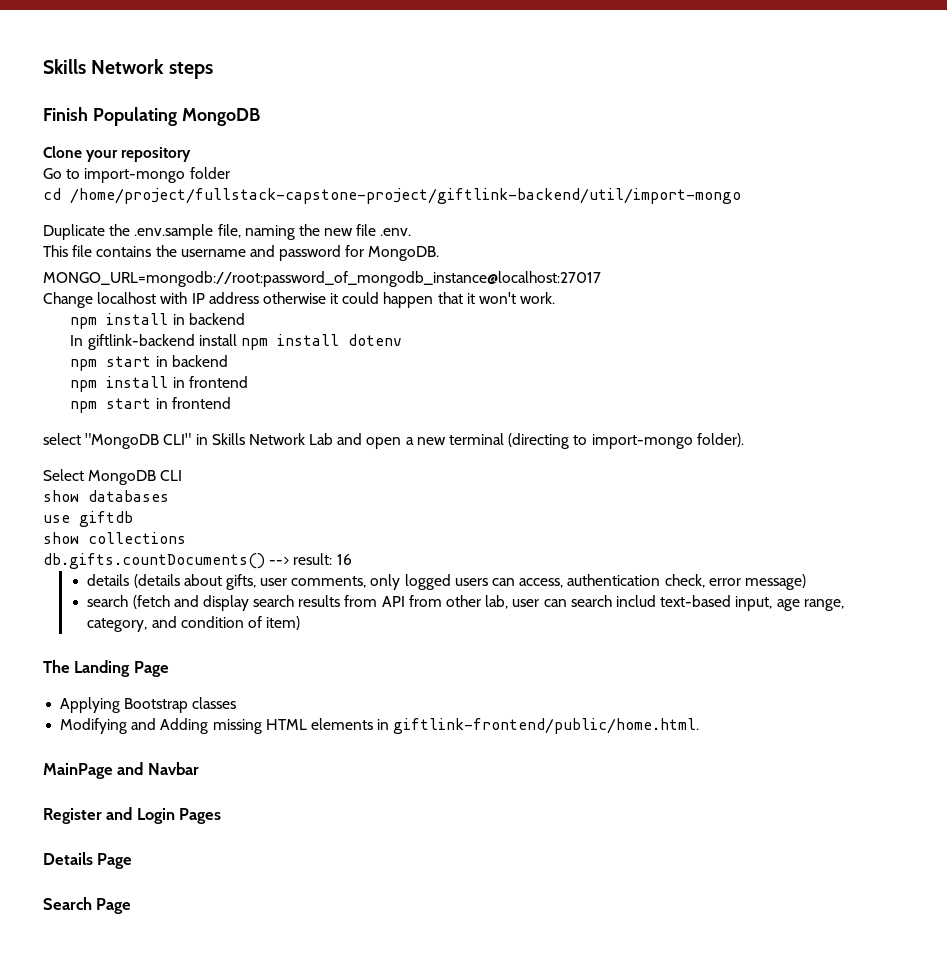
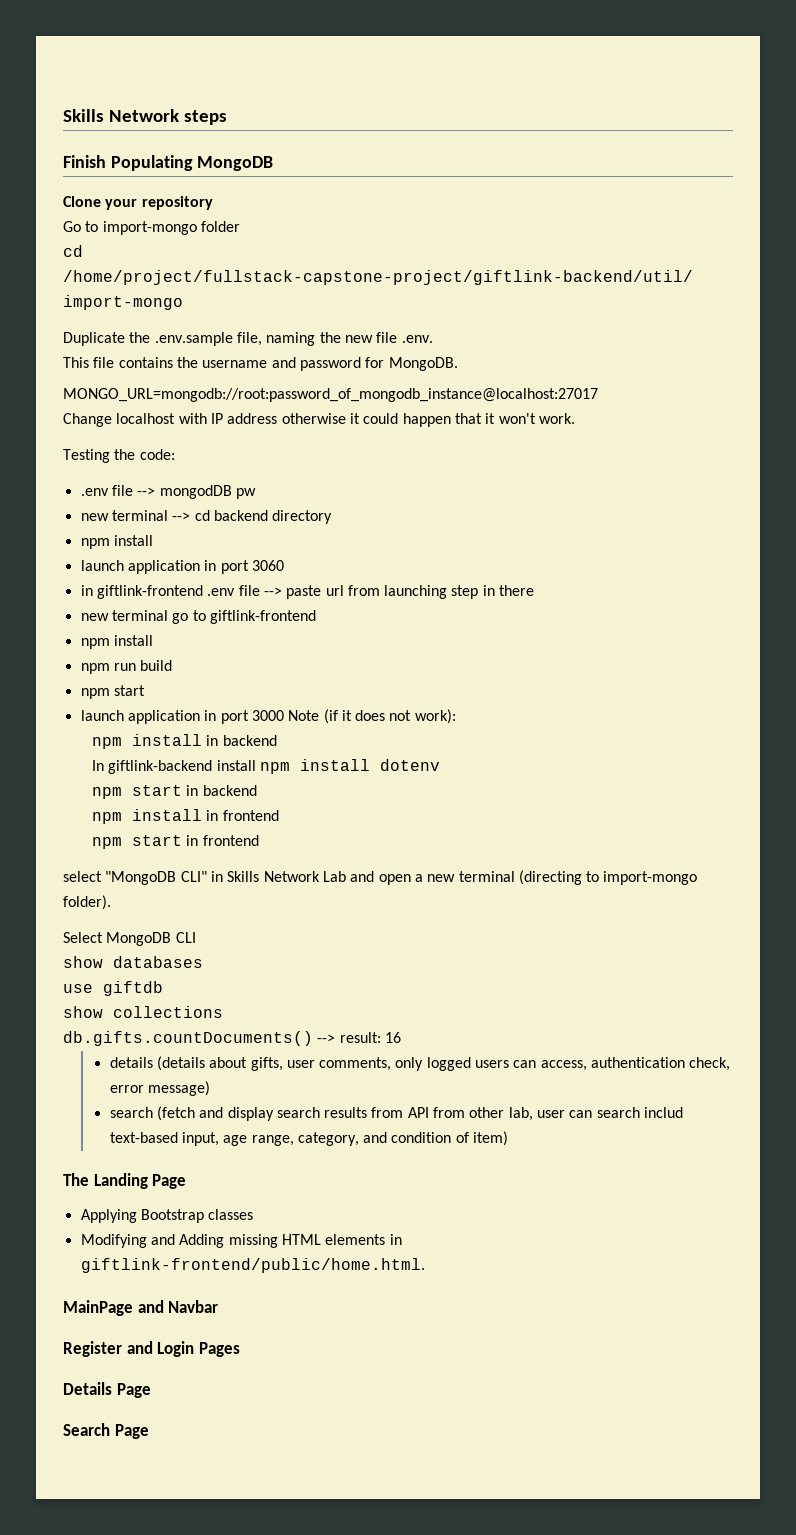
+ Testing the code:
+ .env file --> mongodDB pw
+ new terminal --> cd backend directory
+ npm install
+ launch application in port 3060
+ in giftlink-frontend .env file --> paste url from launching step in there
+ new terminal go to giftlink-frontend
+ npm install
+ npm run build
+ npm start
+ launch application in port 3000 Note (if it does not work):

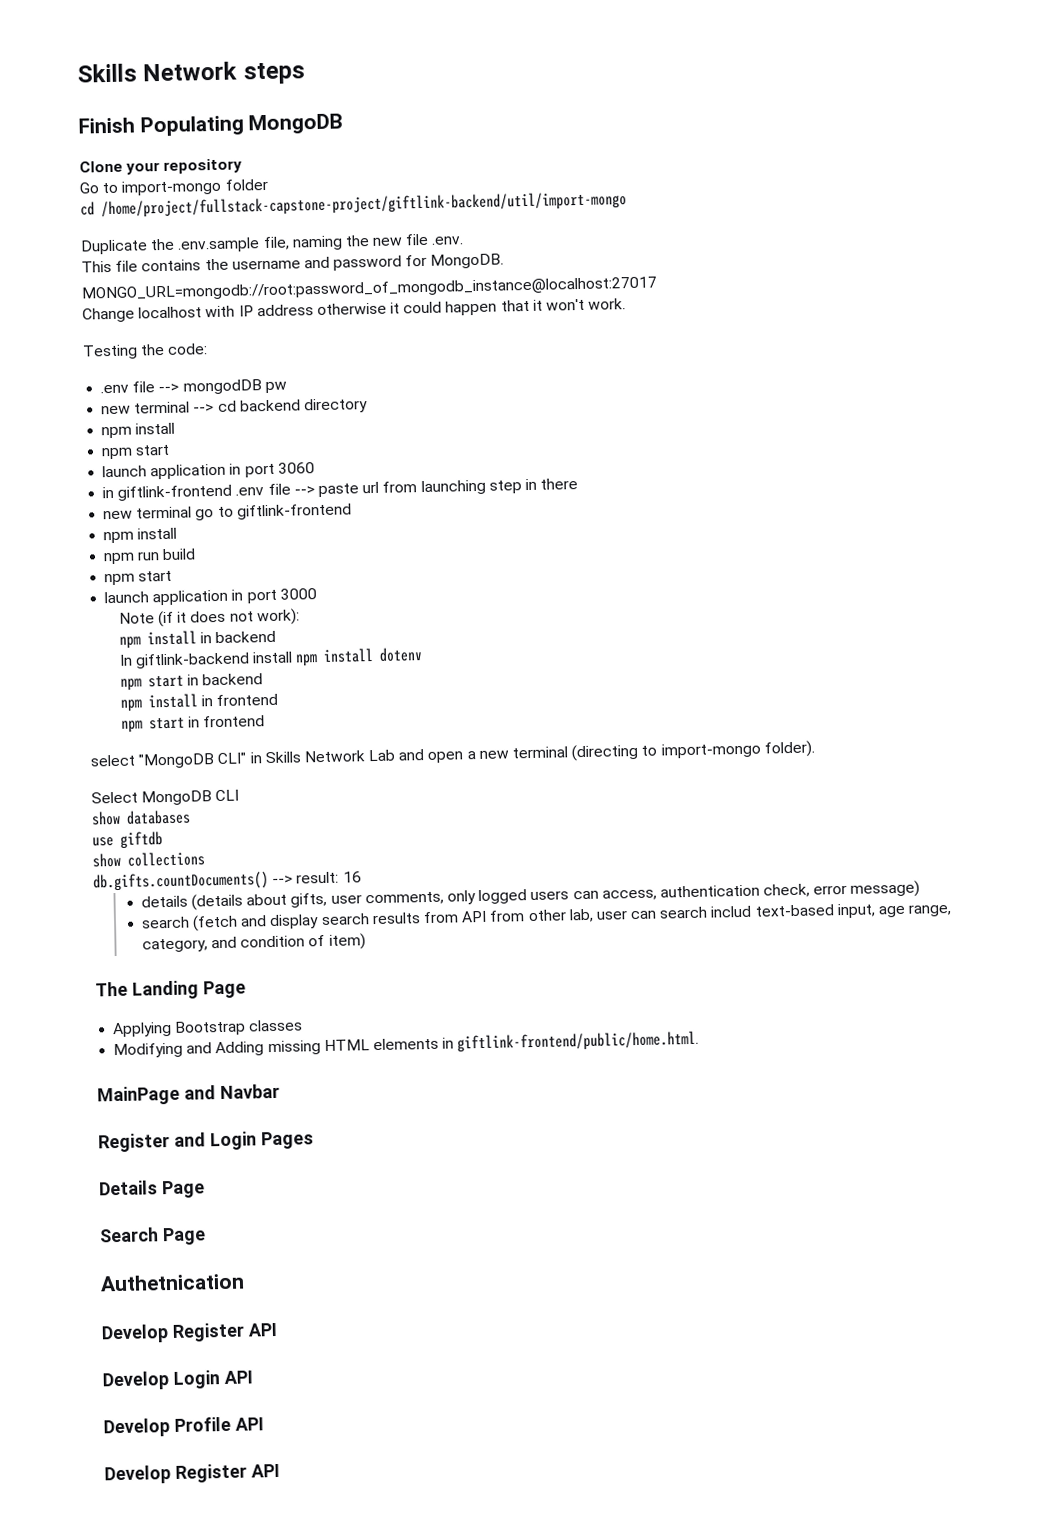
  new terminal --> cd backend directory
  npm install
+ npm start
- launch application in port 3000 Note (if it does not work):
+ launch application in port 3000
+ Note (if it does not work):
+ Authetnication
+ Develop Register API
+ Develop Login API
+ Develop Profile API
+ Develop Register API

